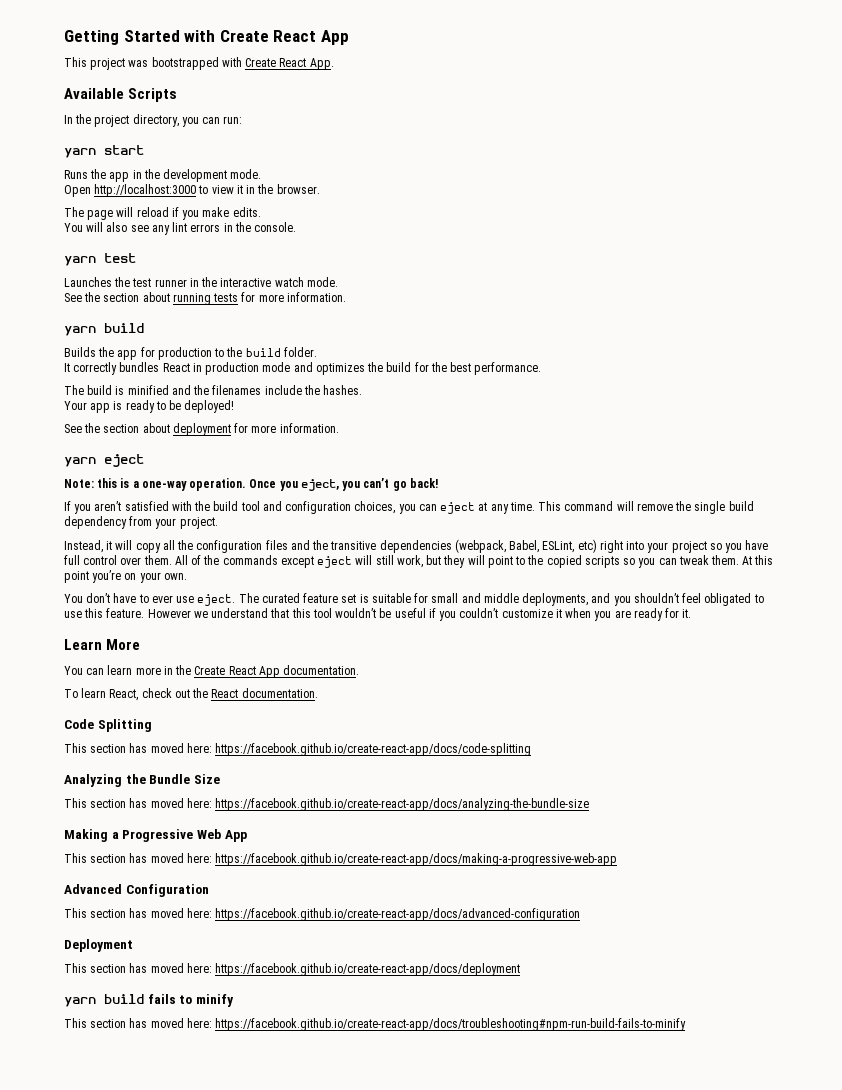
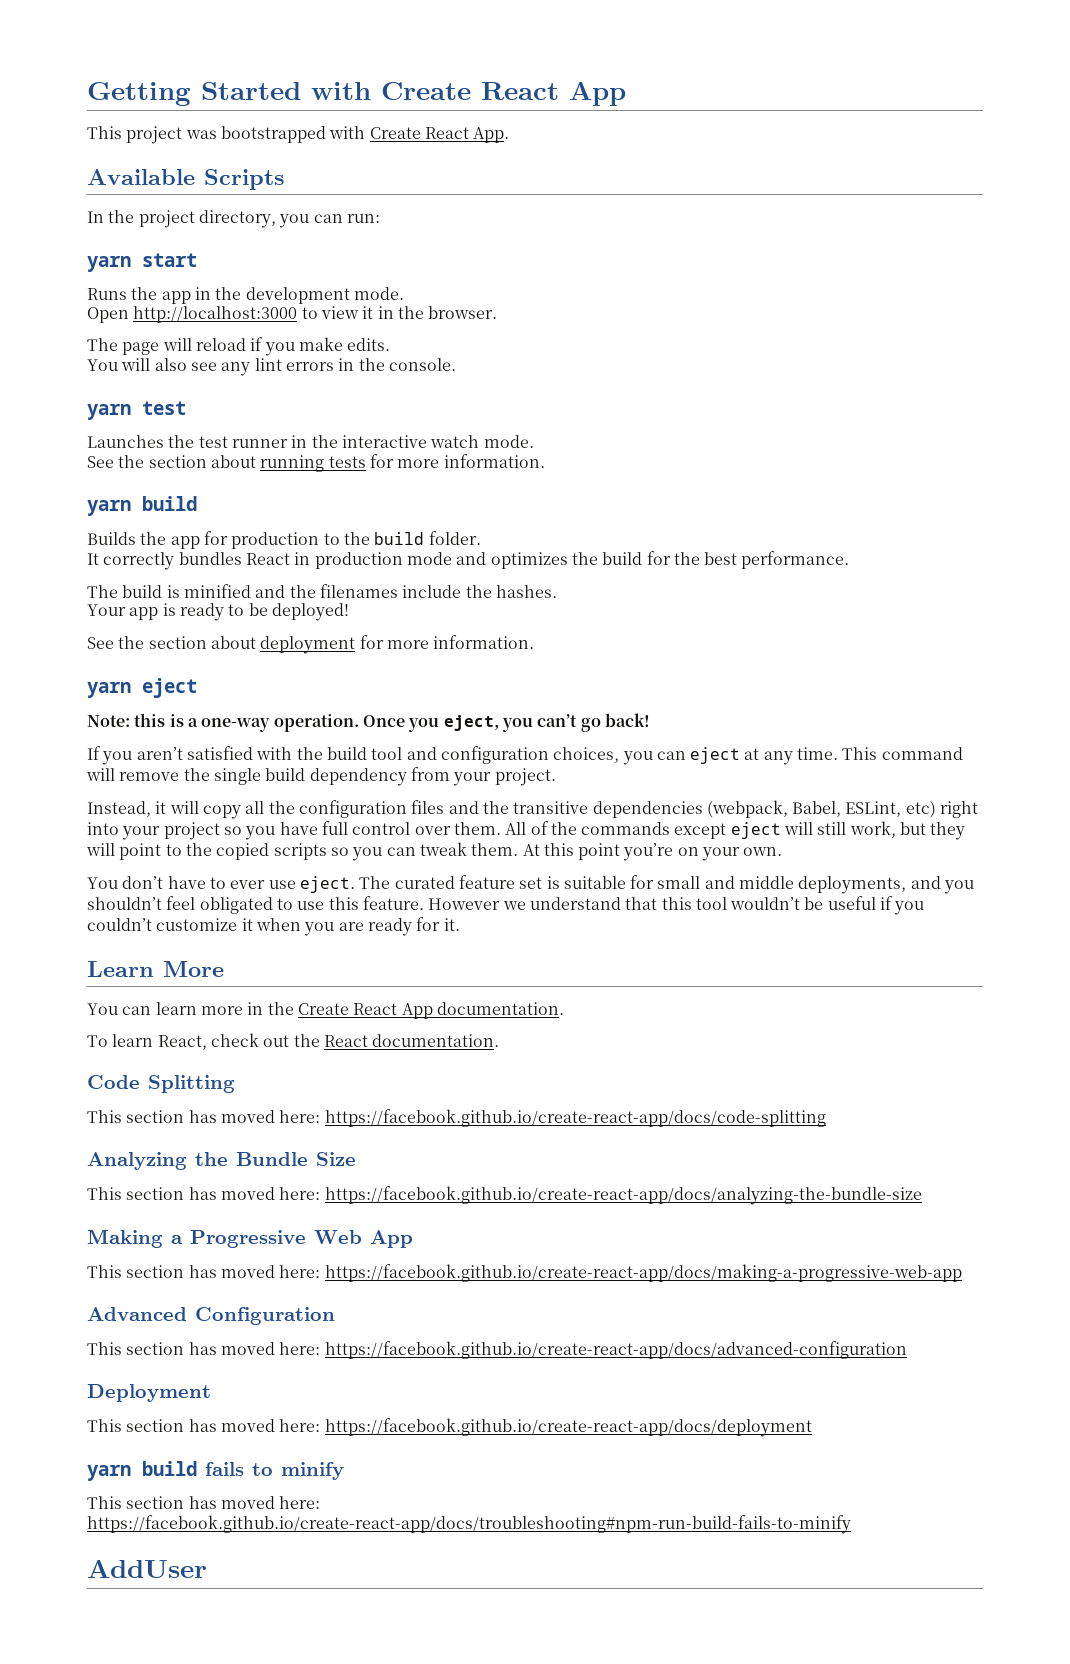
+ AddUser

